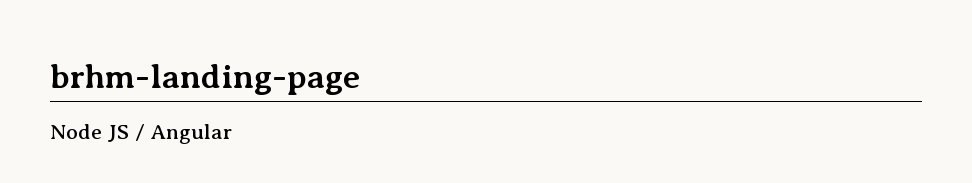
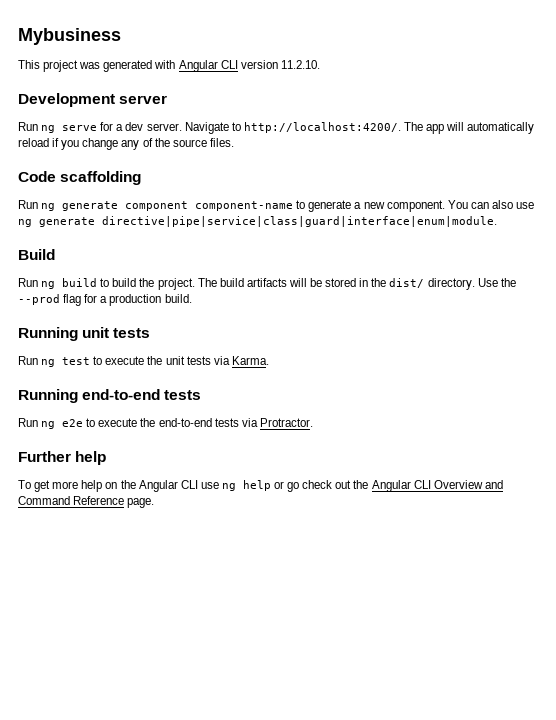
- brhm-landing-page
- Node JS / Angular
+ Mybusiness
+ This project was generated with Angular CLI version 11.2.10.
+ Development server
+ Run ng serve for a dev server. Navigate to http://localhost:4200/. The app will automatically reload if you change any of the source files.
+ Code scaffolding
+ Run ng generate component component-name to generate a new component. You can also use ng generate directive|pipe|service|class|guard|interface|enum|module.
+ Build
+ Run ng build to build the project. The build artifacts will be stored in the dist/ directory. Use the --prod flag for a production build.
+ Running unit tests
+ Run ng test to execute the unit tests via Karma.
+ Running end-to-end tests
+ Run ng e2e to execute the end-to-end tests via Protractor.
+ Further help
+ To get more help on the Angular CLI use ng help or go check out the Angular CLI Overview and Command Reference page.

